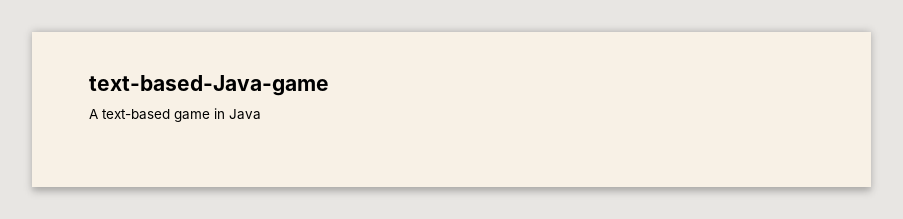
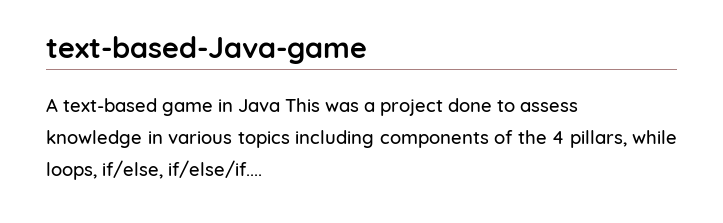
- A text-based game in Java
+ A text-based game in Java This was a project done to assess knowledge in various topics including components of the 4 pillars, while loops, if/else, if/else/if....

